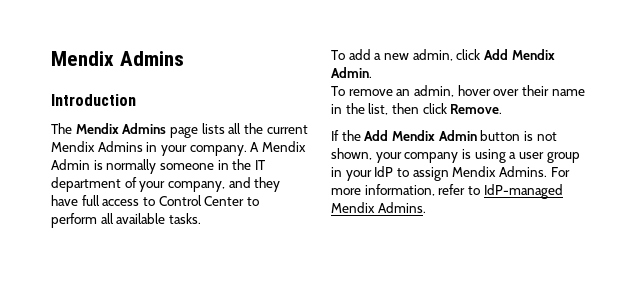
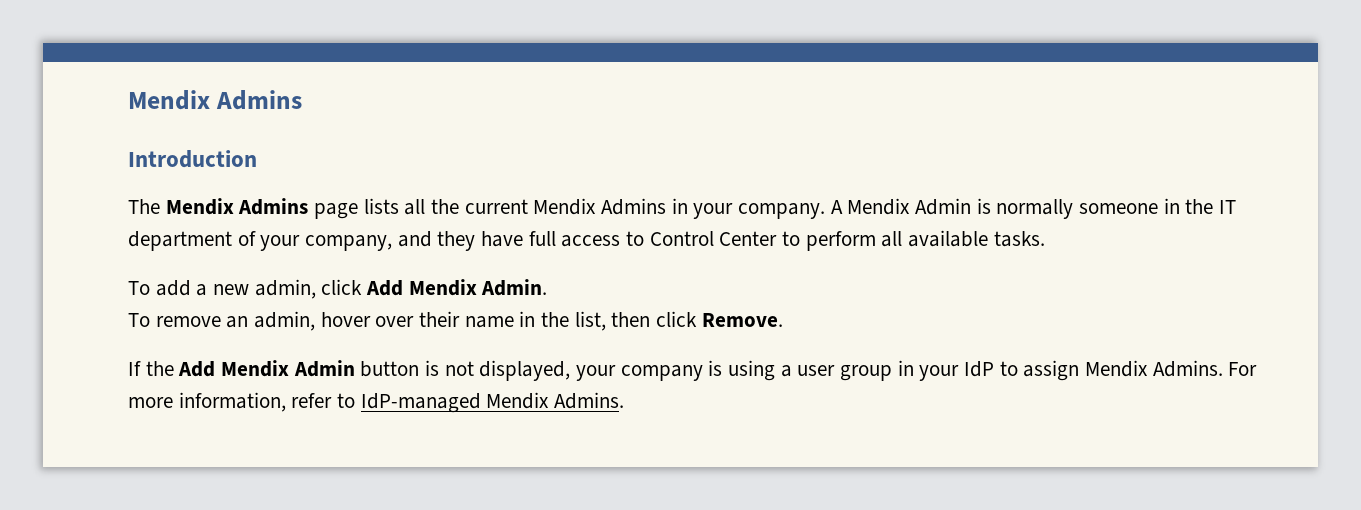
- If the Add Mendix Admin button is not shown, your company is using a user group in your IdP to assign Mendix Admins.
+ If the Add Mendix Admin button is not displayed, your company is using a user group in your IdP to assign Mendix Admins.

